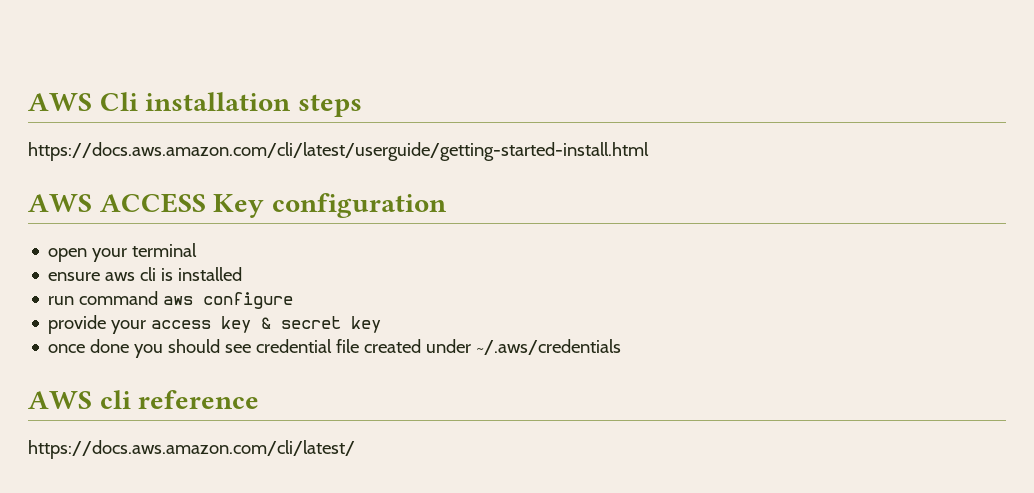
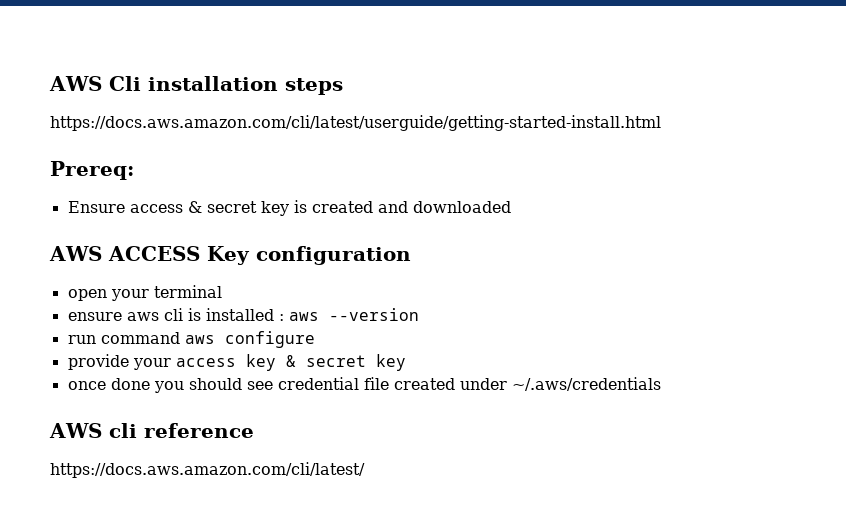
+ Prereq:
+ Ensure access & secret key is created and downloaded
- ensure aws cli is installed
+ ensure aws cli is installed : aws --version

